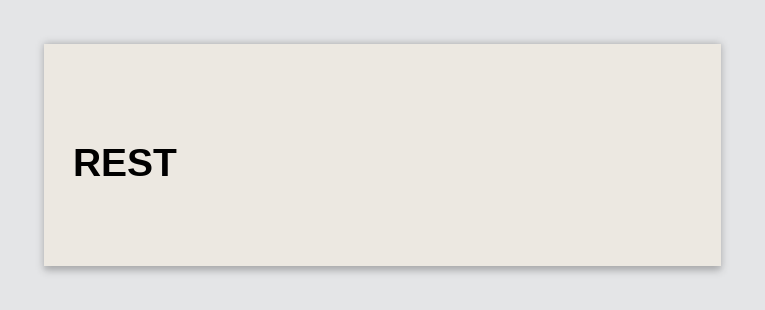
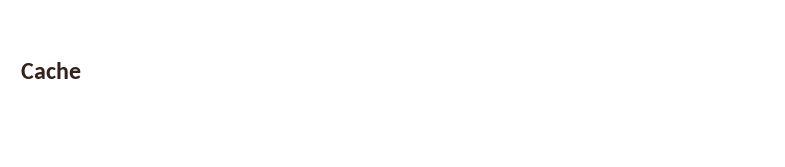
- REST
+ Cache

